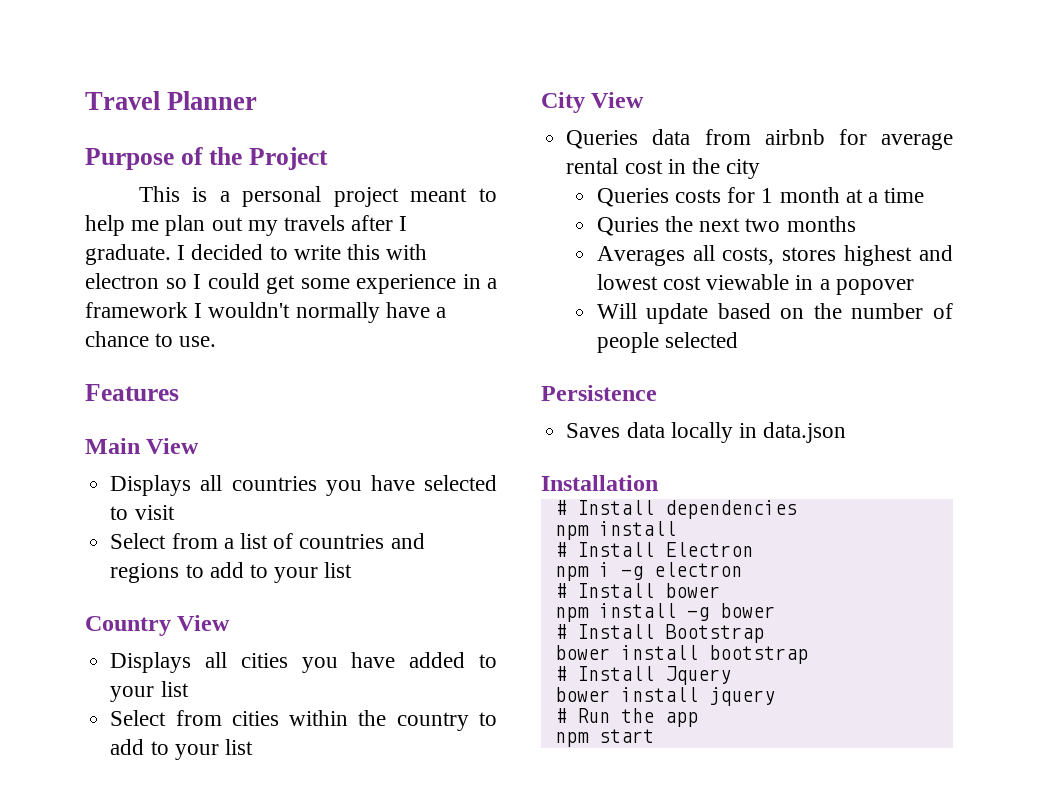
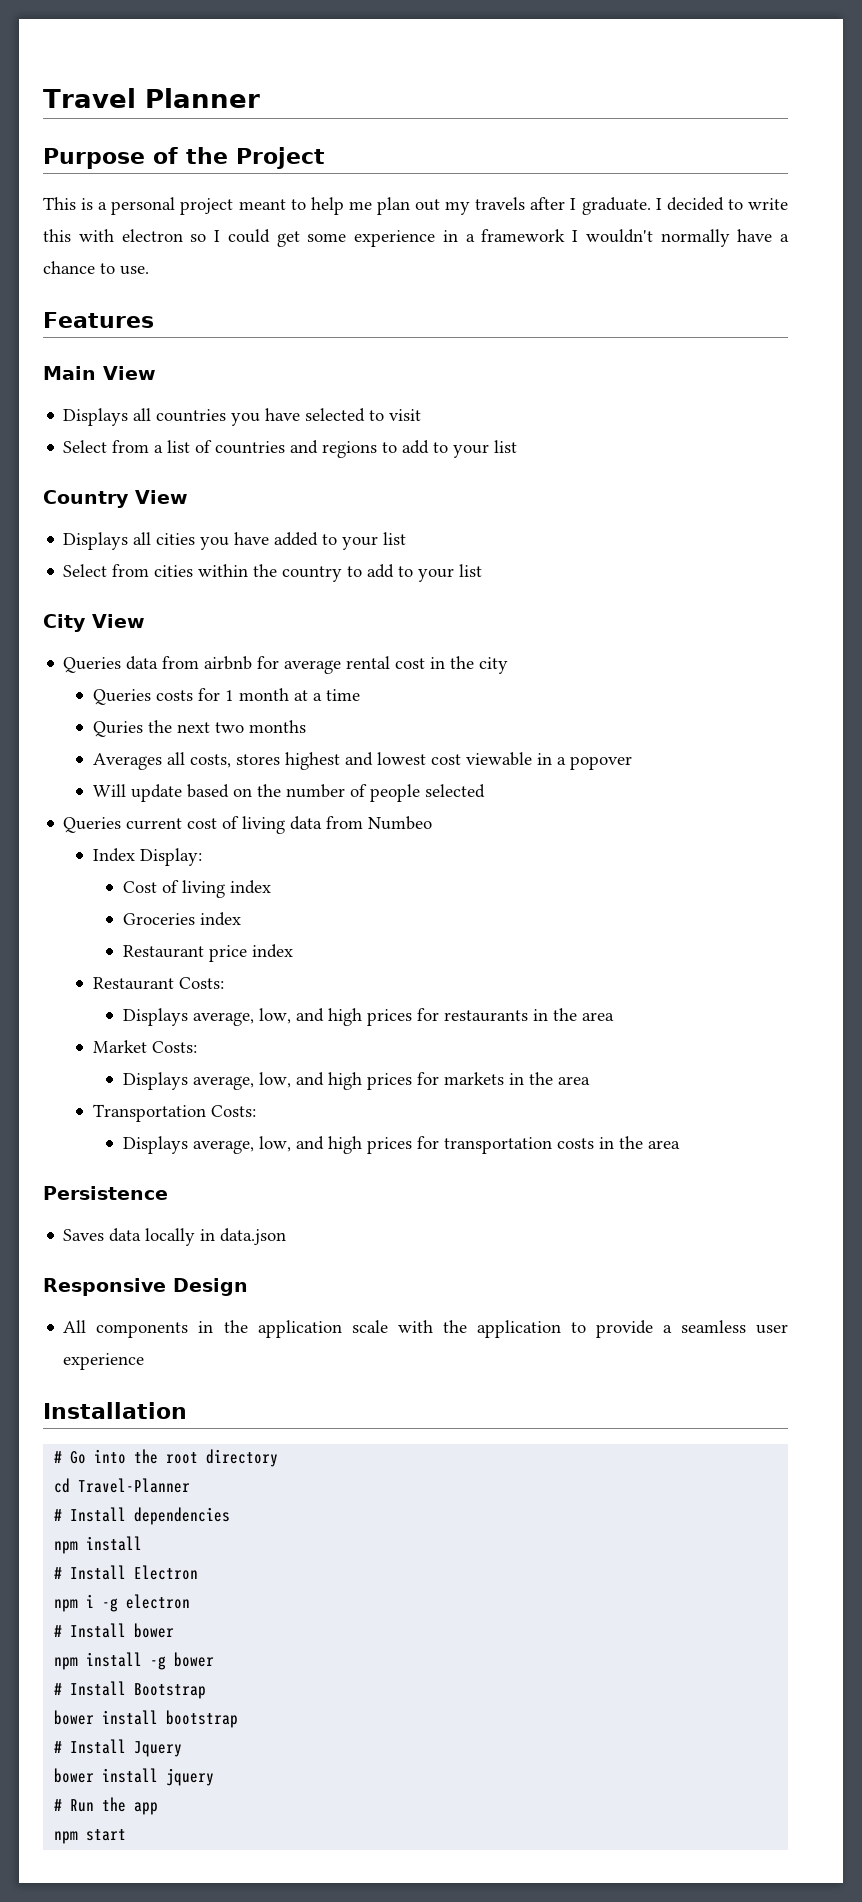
+ Queries current cost of living data from Numbeo
+ Index Display:
+ Cost of living index
+ Groceries index
+ Restaurant price index
+ Restaurant Costs:
+ Displays average, low, and high prices for restaurants in the area
+ Market Costs:
+ Displays average, low, and high prices for markets in the area
+ Transportation Costs:
+ Displays average, low, and high prices for transportation costs in the area
+ Responsive Design
+ All components in the application scale with the application to provide a seamless user experience
  Installation
+ # Go into the root directory
+ cd Travel-Planner

